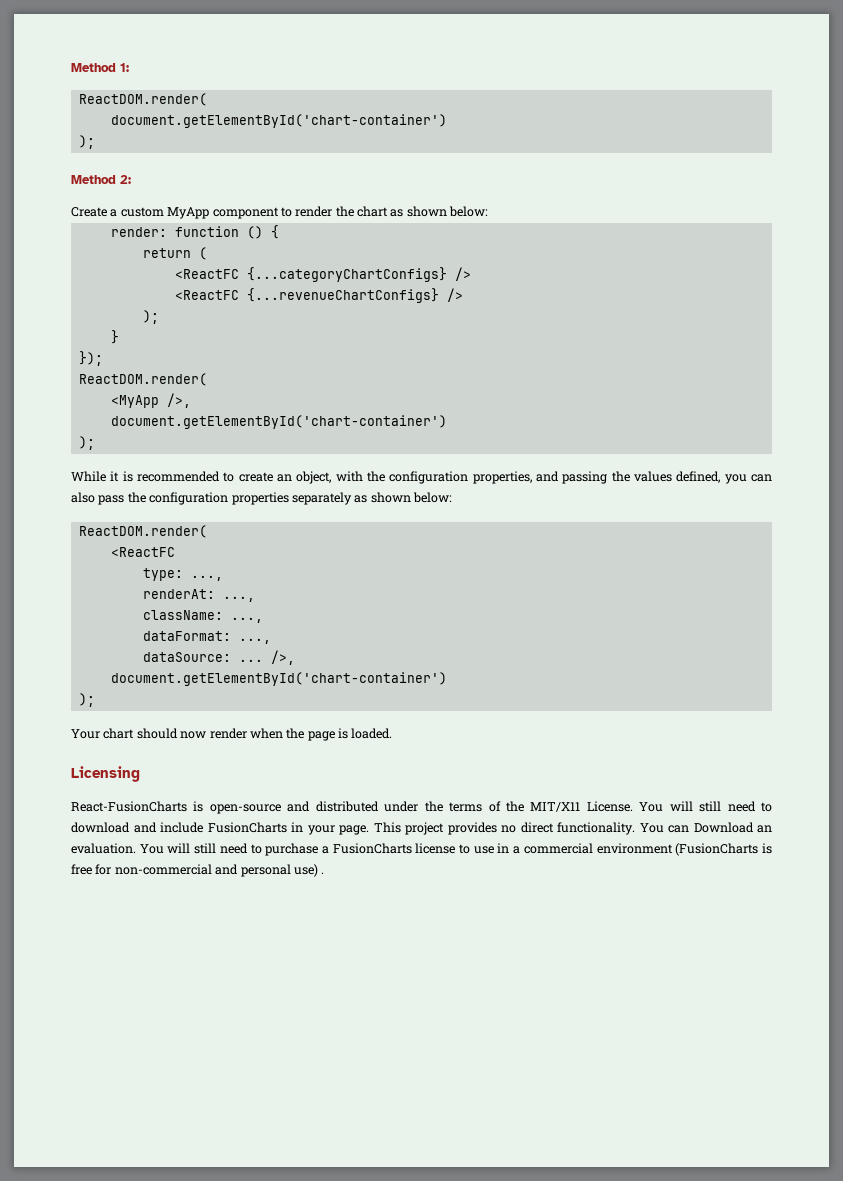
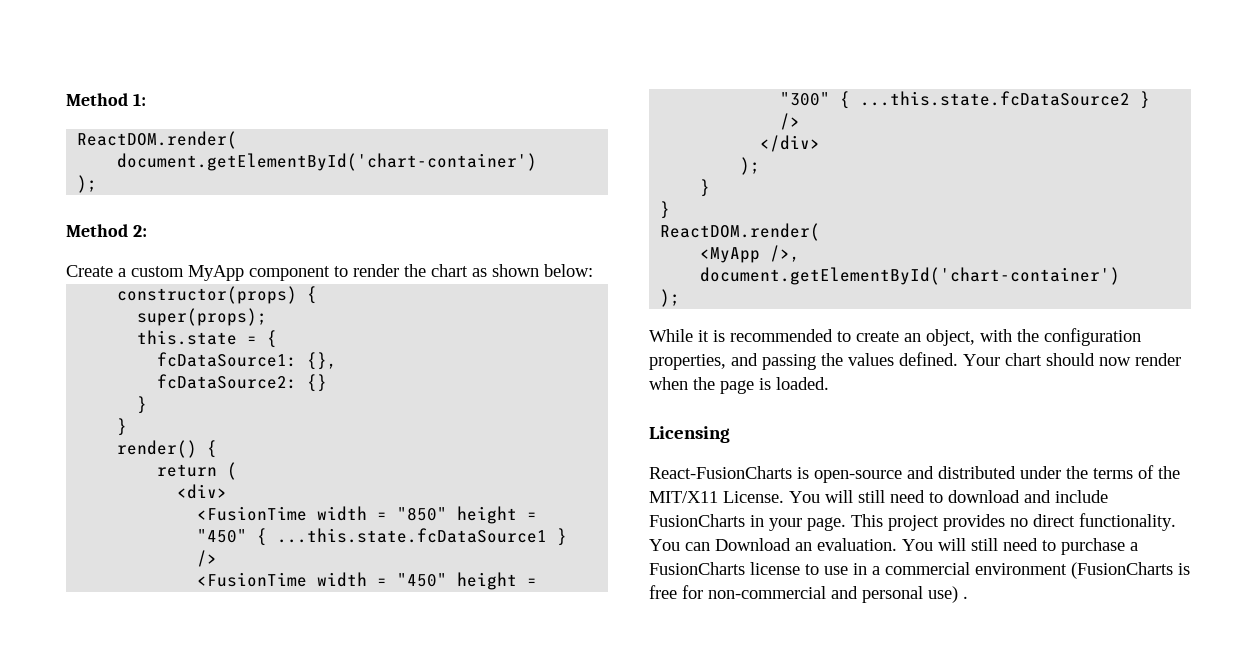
- render: function () {
+ constructor(props) {
+ super(props);
+ this.state = {
+ fcDataSource1: {},
+ fcDataSource2: {}
+ }
+ }
+ render() {
  return (
- <ReactFC {...categoryChartConfigs} />
- <ReactFC {...revenueChartConfigs} />
+ <div>
+ <FusionTime width = "850" height = "450" { ...this.state.fcDataSource1 } />
+ <FusionTime width = "450" height = "300" { ...this.state.fcDataSource2 } />
+ </div>
  );
  }
- });
+ }
- While it is recommended to create an object, with the configuration properties, and passing the values defined, you can also pass the configuration properties separately as shown below:
- ReactDOM.render(
- <ReactFC
- type: ...,
- renderAt: ...,
- className: ...,
- dataFormat: ...,
- dataSource: ... />,
- document.getElementById('chart-container')
- );
- Your chart should now render when the page is loaded.
+ While it is recommended to create an object, with the configuration properties, and passing the values defined. Your chart should now render when the page is loaded.

